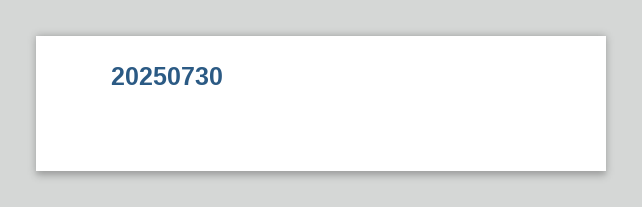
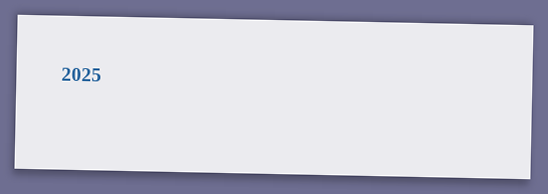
- 20250730
+ 2025

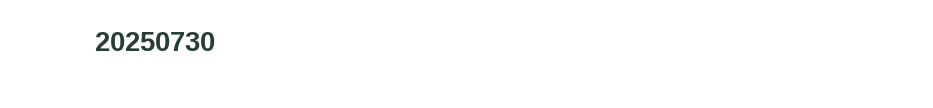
- 2025
+ 20250730

